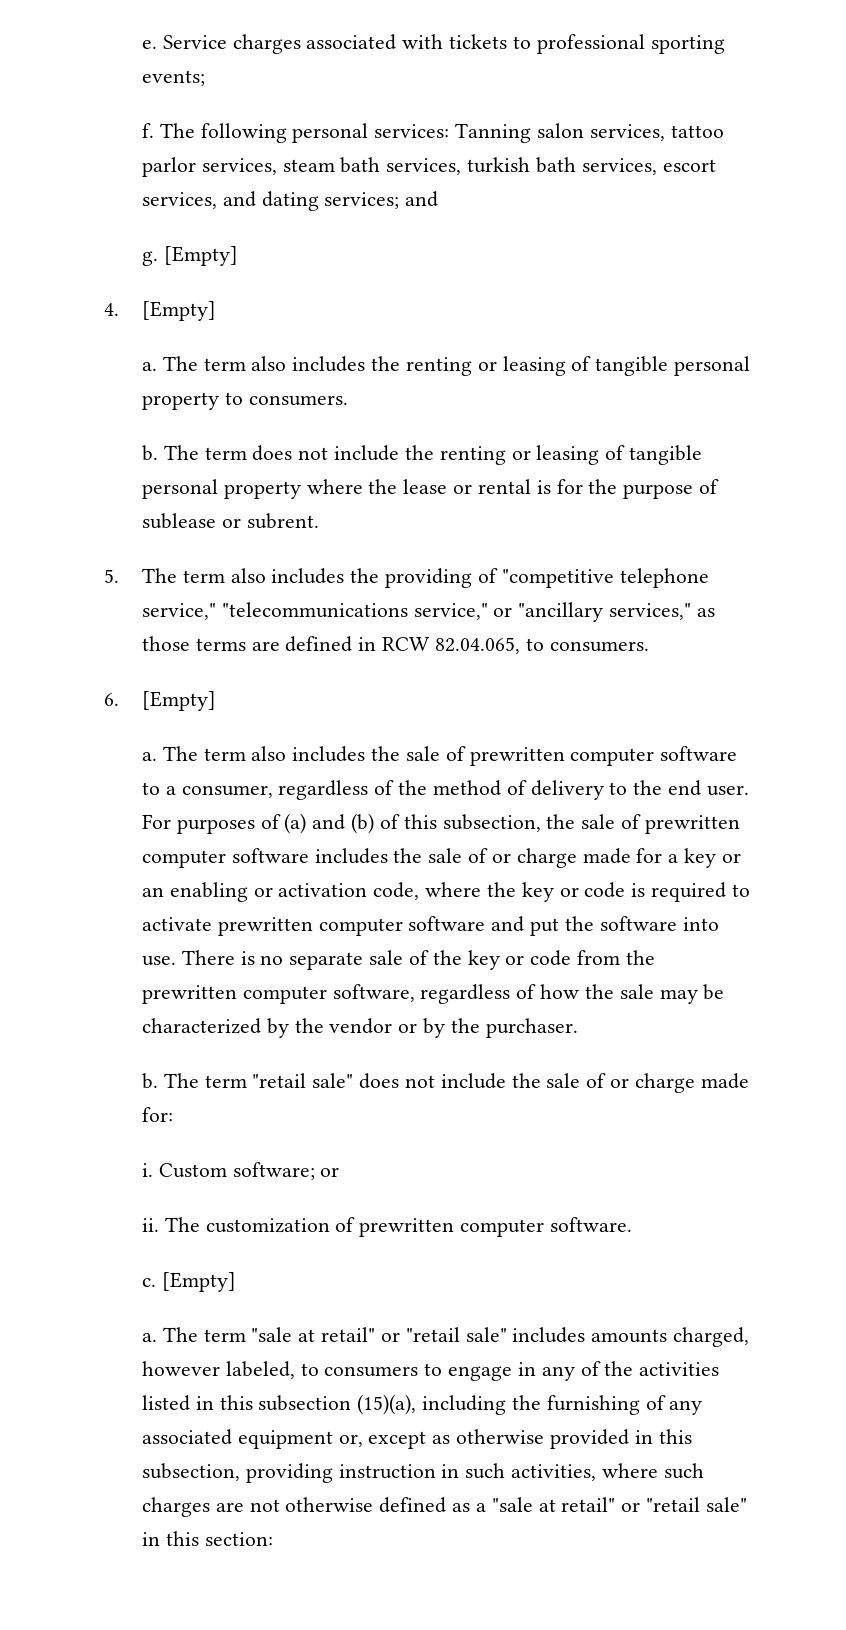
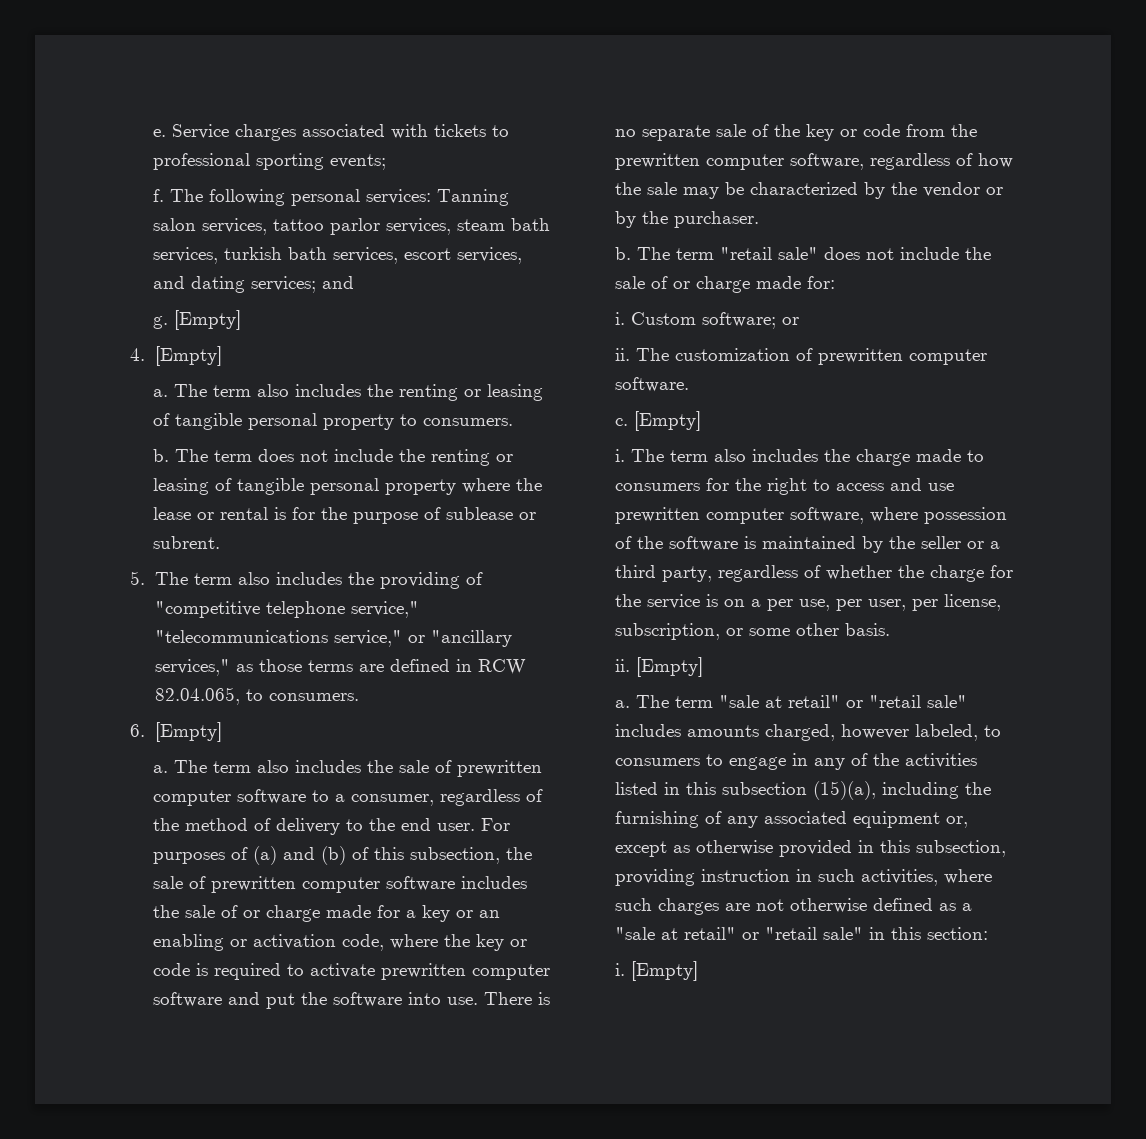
+ i. The term also includes the charge made to consumers for the right to access and use prewritten computer software, where possession of the software is maintained by the seller or a third party, regardless of whether the charge for the service is on a per use, per user, per license, subscription, or some other basis.
+ ii. [Empty]
+ i. [Empty]

